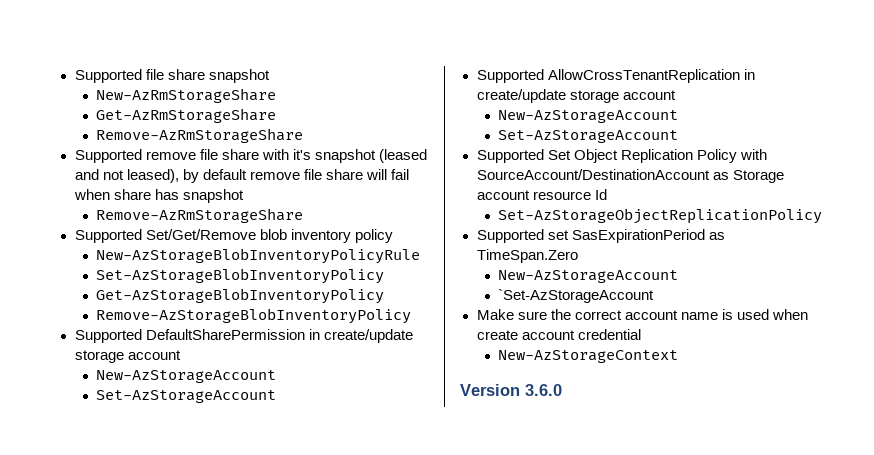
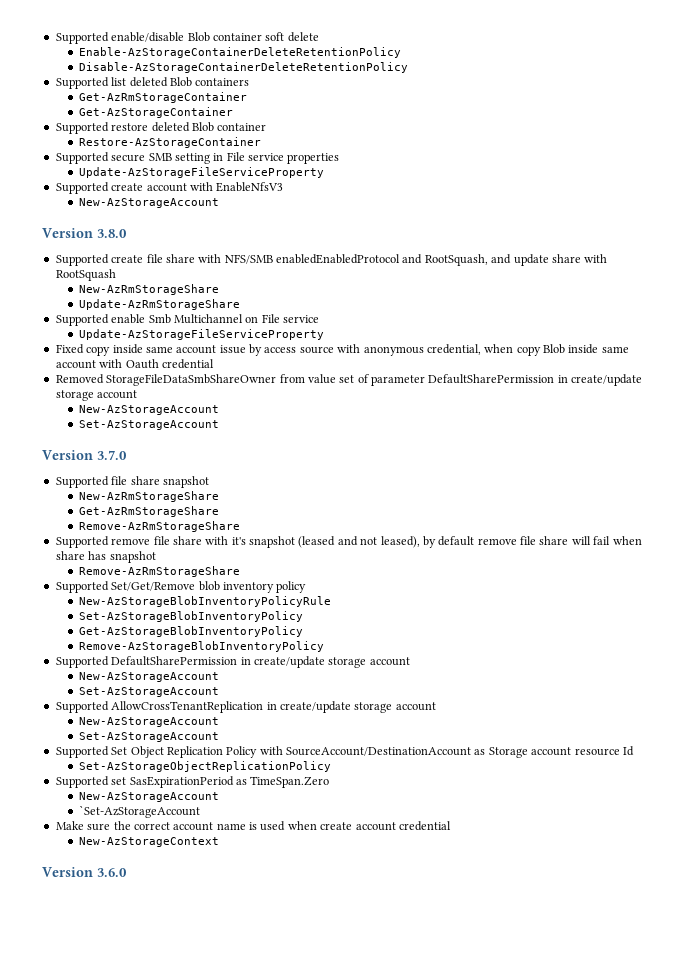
+ Supported enable/disable Blob container soft delete
+ Enable-AzStorageContainerDeleteRetentionPolicy
+ Disable-AzStorageContainerDeleteRetentionPolicy
+ Supported list deleted Blob containers
+ Get-AzRmStorageContainer
+ Get-AzStorageContainer
+ Supported restore deleted Blob container
+ Restore-AzStorageContainer
+ Supported secure SMB setting in File service properties
+ Update-AzStorageFileServiceProperty
+ Supported create account with EnableNfsV3
+ New-AzStorageAccount
+ Version 3.8.0
+ Supported create file share with NFS/SMB enabledEnabledProtocol and RootSquash, and update share with RootSquash
+ New-AzRmStorageShare
+ Update-AzRmStorageShare
+ Supported enable Smb Multichannel on File service
+ Update-AzStorageFileServiceProperty
+ Fixed copy inside same account issue by access source with anonymous credential, when copy Blob inside same account with Oauth credential
+ Removed StorageFileDataSmbShareOwner from value set of parameter DefaultSharePermission in create/update storage account
+ New-AzStorageAccount
+ Set-AzStorageAccount
+ Version 3.7.0

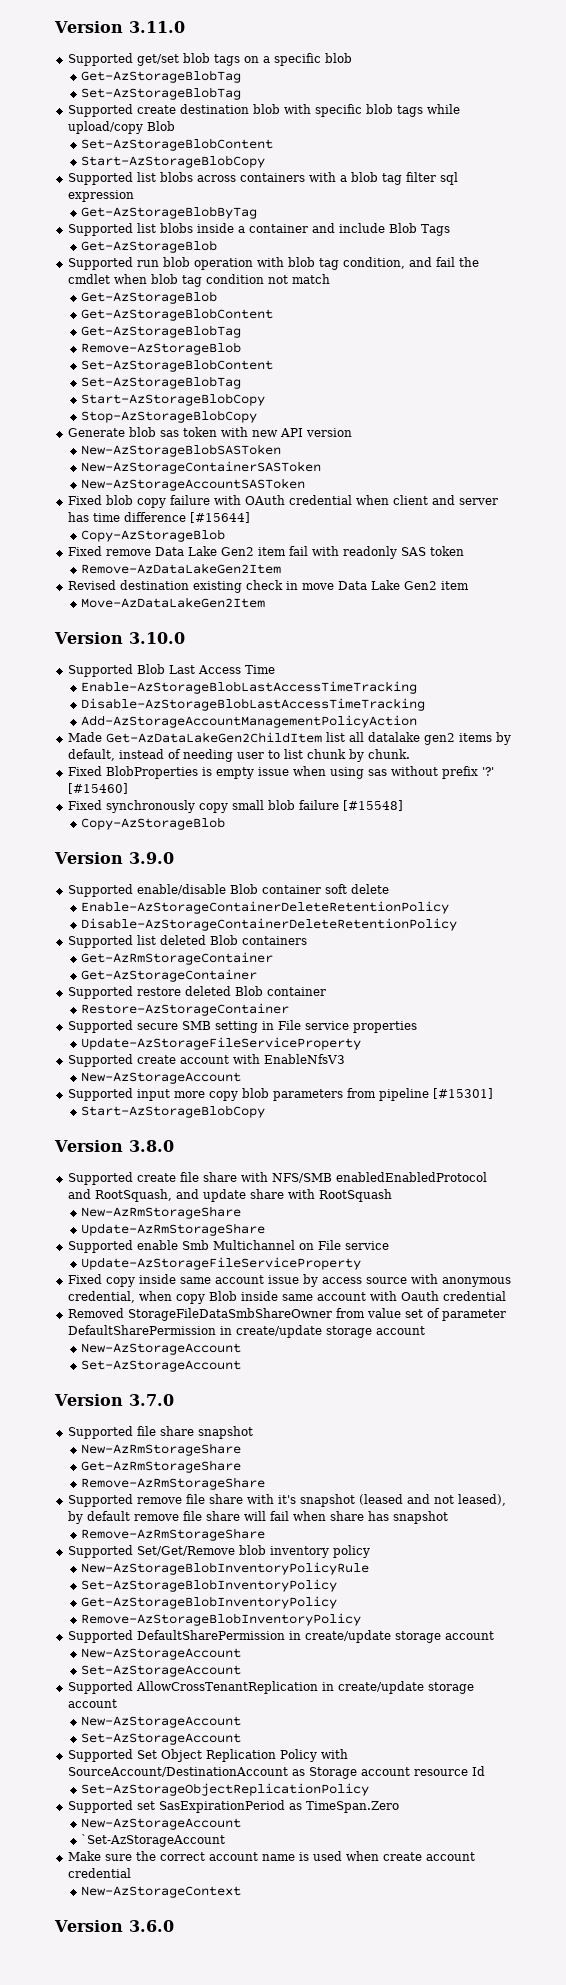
+ Version 3.11.0
+ Supported get/set blob tags on a specific blob
+ Get-AzStorageBlobTag
+ Set-AzStorageBlobTag
+ Supported create destination blob with specific blob tags while upload/copy Blob
+ Set-AzStorageBlobContent
+ Start-AzStorageBlobCopy
+ Supported list blobs across containers with a blob tag filter sql expression
+ Get-AzStorageBlobByTag
+ Supported list blobs inside a container and include Blob Tags
+ Get-AzStorageBlob
+ Supported run blob operation with blob tag condition, and fail the cmdlet when blob tag condition not match
+ Get-AzStorageBlob
+ Get-AzStorageBlobContent
+ Get-AzStorageBlobTag
+ Remove-AzStorageBlob
+ Set-AzStorageBlobContent
+ Set-AzStorageBlobTag
+ Start-AzStorageBlobCopy
+ Stop-AzStorageBlobCopy
+ Generate blob sas token with new API version
+ New-AzStorageBlobSASToken
+ New-AzStorageContainerSASToken
+ New-AzStorageAccountSASToken
+ Fixed blob copy failure with OAuth credential when client and server has time difference [#15644]
+ Copy-AzStorageBlob
+ Fixed remove Data Lake Gen2 item fail with readonly SAS token
+ Remove-AzDataLakeGen2Item
+ Revised destination existing check in move Data Lake Gen2 item
+ Move-AzDataLakeGen2Item
+ Version 3.10.0
+ Supported Blob Last Access Time
+ Enable-AzStorageBlobLastAccessTimeTracking
+ Disable-AzStorageBlobLastAccessTimeTracking
+ Add-AzStorageAccountManagementPolicyAction
+ Made Get-AzDataLakeGen2ChildItem list all datalake gen2 items by default, instead of needing user to list chunk by chunk.
+ Fixed BlobProperties is empty issue when using sas without prefix '?' [#15460]
+ Fixed synchronously copy small blob failure [#15548]
+ Copy-AzStorageBlob
+ Version 3.9.0
+ Supported input more copy blob parameters from pipeline [#15301]
+ Start-AzStorageBlobCopy

